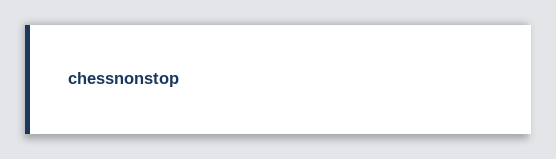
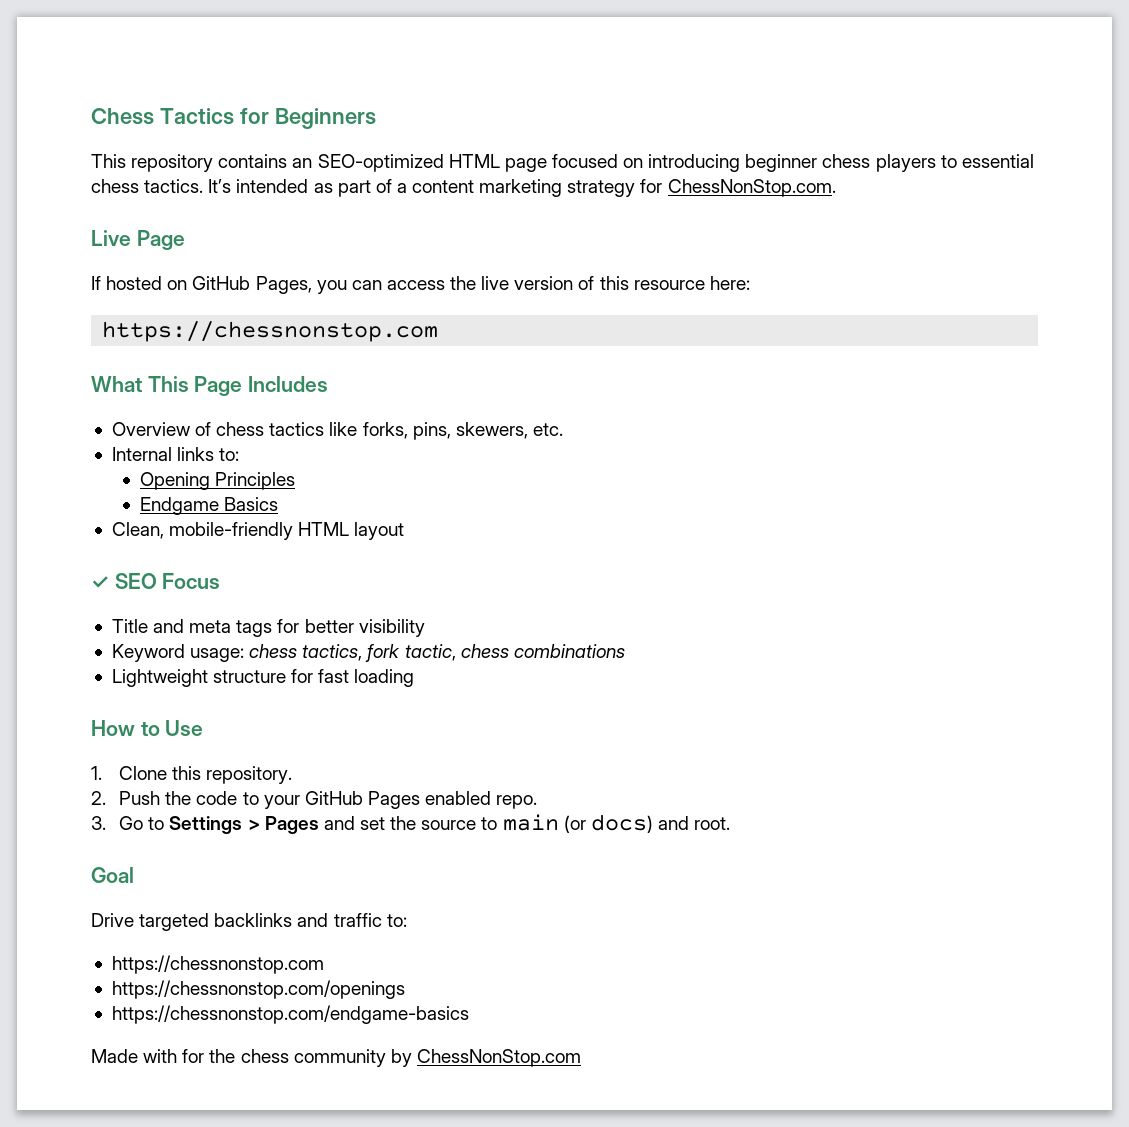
- chessnonstop
+ Chess Tactics for Beginners
+ This repository contains an SEO-optimized HTML page focused on introducing beginner chess players to essential chess tactics. It’s intended as part of a content marketing strategy for ChessNonStop.com.
+ Live Page
+ If hosted on GitHub Pages, you can access the live version of this resource here:
+ https://chessnonstop.com
+ What This Page Includes
+ Overview of chess tactics like forks, pins, skewers, etc.
+ Internal links to:
+ Opening Principles
+ Endgame Basics
+ Clean, mobile-friendly HTML layout
+ ✓ SEO Focus
+ Title and meta tags for better visibility
+ Keyword usage: chess tactics, fork tactic, chess combinations
+ Lightweight structure for fast loading
+ How to Use
+ 1. Clone this repository.
+ 2. Push the code to your GitHub Pages enabled repo.
+ 3. Go to Settings > Pages and set the source to main (or docs) and root.
+ Goal
+ Drive targeted backlinks and traffic to:
+ https://chessnonstop.com
+ https://chessnonstop.com/openings
+ https://chessnonstop.com/endgame-basics
+ Made with for the chess community by ChessNonStop.com

